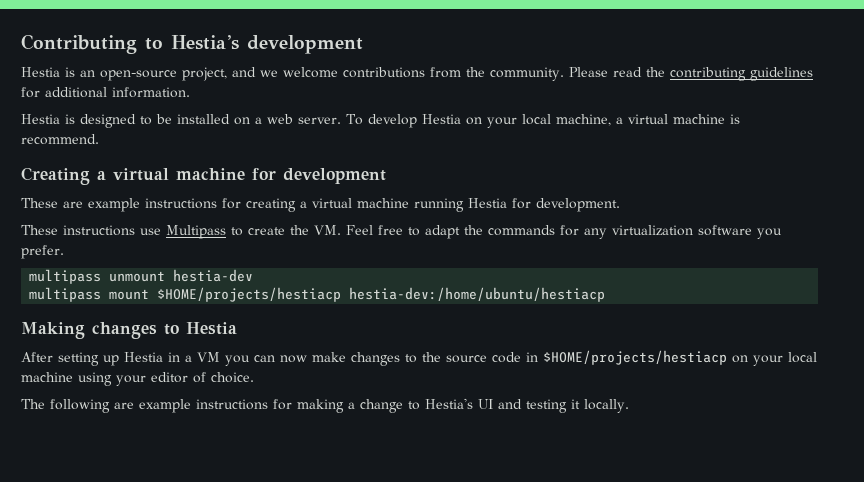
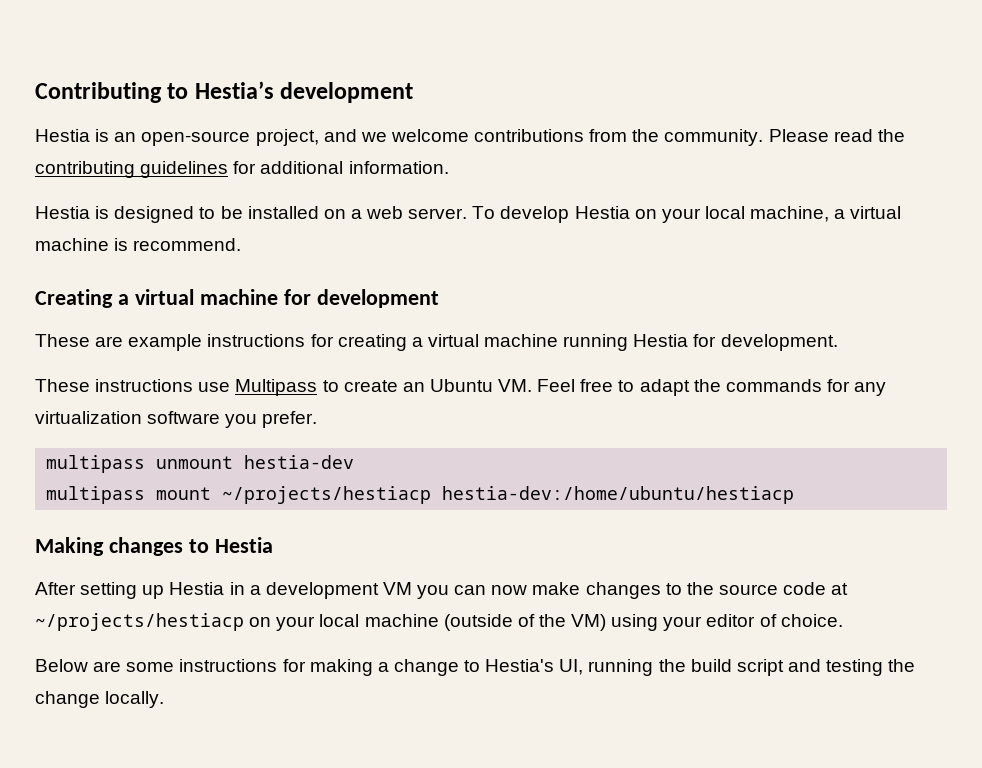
- These instructions use Multipass to create the VM. Feel free to adapt the commands for any virtualization software you prefer.
+ These instructions use Multipass to create an Ubuntu VM. Feel free to adapt the commands for any virtualization software you prefer.
- multipass mount $HOME/projects/hestiacp hestia-dev:/home/ubuntu/hestiacp
+ multipass mount ~/projects/hestiacp hestia-dev:/home/ubuntu/hestiacp
- After setting up Hestia in a VM you can now make changes to the source code in $HOME/projects/hestiacp on your local machine using your editor of choice.
+ After setting up Hestia in a development VM you can now make changes to the source code at ~/projects/hestiacp on your local machine (outside of the VM) using your editor of choice.
- The following are example instructions for making a change to Hestia's UI and testing it locally.
+ Below are some instructions for making a change to Hestia's UI, running the build script and testing the change locally.

